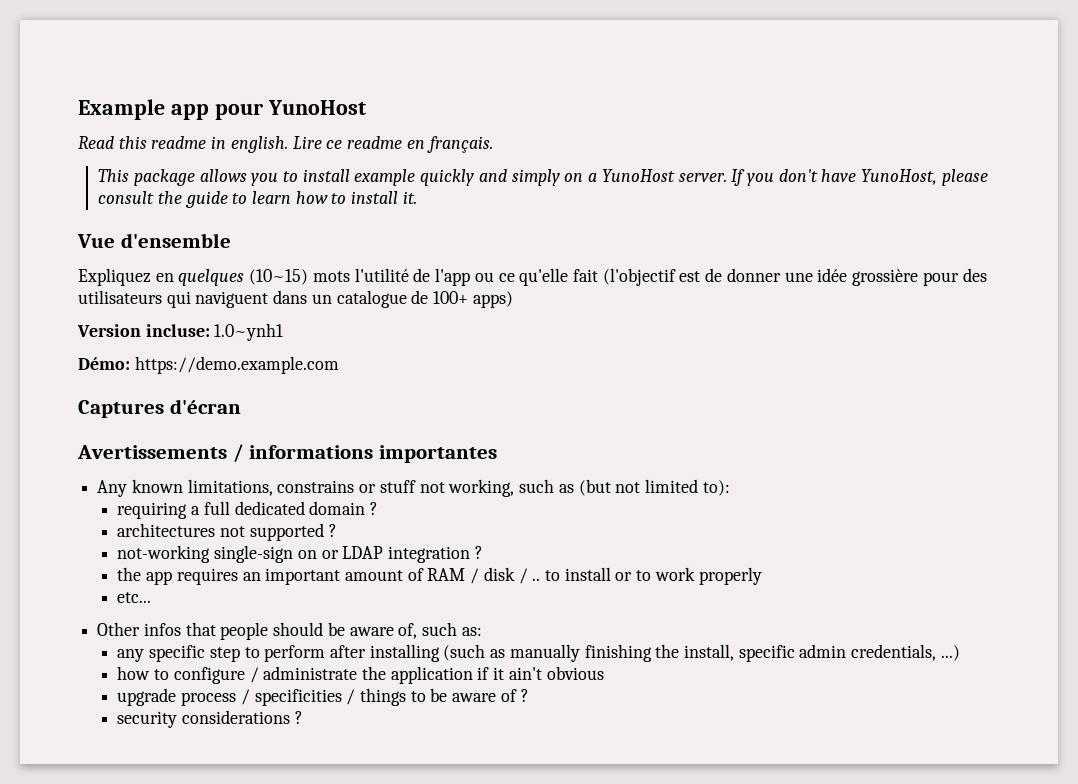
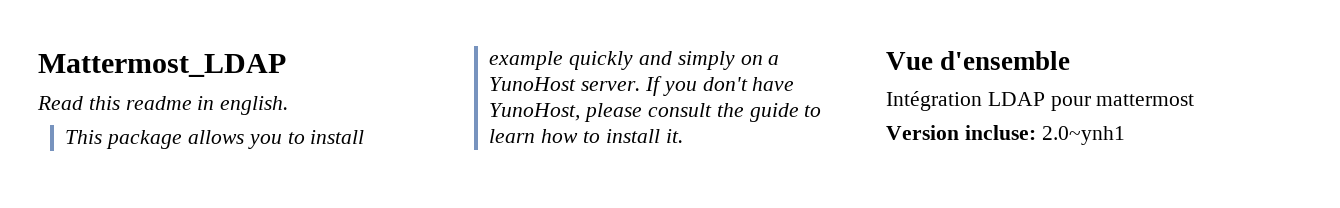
- Example app pour YunoHost
+ Mattermost_LDAP
- Lire ce readme en français.
- Expliquez en quelques (10~15) mots l'utilité de l'app ou ce qu'elle fait (l'objectif est de donner une idée grossière pour des utilisateurs qui naviguent dans un catalogue de 100+ apps)
- Version incluse: 1.0~ynh1
- Démo: https://demo.example.com
- Captures d'écran
- Avertissements / informations importantes
- Any known limitations, constrains or stuff not working, such as (but not limited to):
- requiring a full dedicated domain ?
- architectures not supported ?
- not-working single-sign on or LDAP integration ?
- the app requires an important amount of RAM / disk / .. to install or to work properly
- etc...
- Other infos that people should be aware of, such as:
- any specific step to perform after installing (such as manually finishing the install, specific admin credentials, ...)
- how to configure / administrate the application if it ain't obvious
- upgrade process / specificities / things to be aware of ?
- security considerations ?
+ Intégration LDAP pour mattermost
+ Version incluse: 2.0~ynh1

